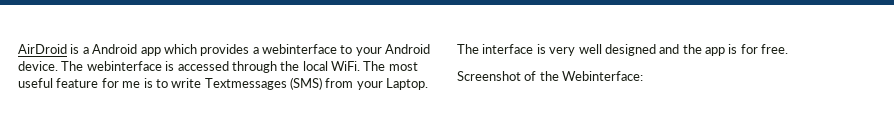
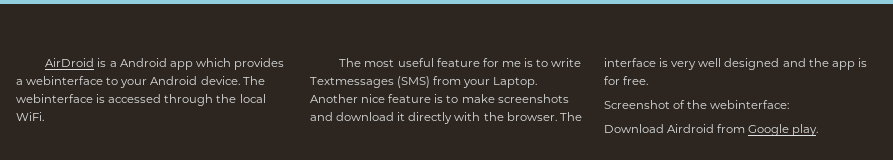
- The webinterface is accessed through the local WiFi. The most useful feature for me is to write Textmessages (SMS) from your Laptop.
+ The webinterface is accessed through the local WiFi.
+ The most useful feature for me is to write Textmessages (SMS) from your Laptop.
+ Another nice feature is to make screenshots and download it directly with the browser.
- Screenshot of the Webinterface:
+ Screenshot of the webinterface:
+ Download Airdroid from Google play.

